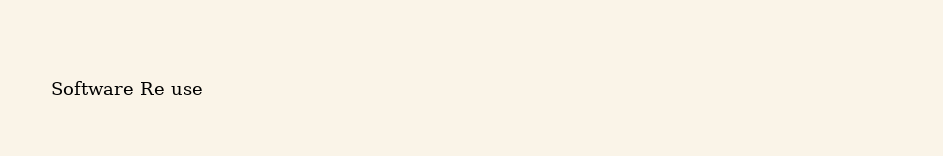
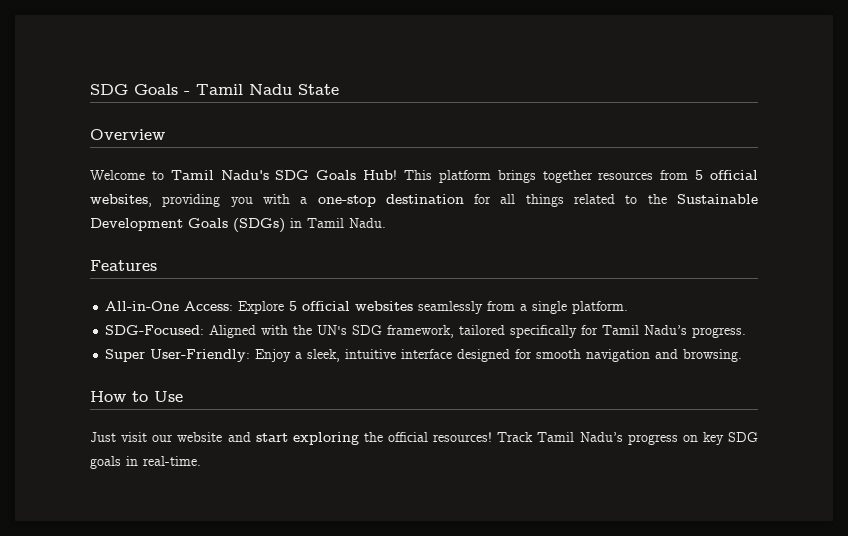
- Software Re use
+ SDG Goals - Tamil Nadu State
+ Overview
+ Welcome to Tamil Nadu's SDG Goals Hub! This platform brings together resources from 5 official websites, providing you with a one-stop destination for all things related to the Sustainable Development Goals (SDGs) in Tamil Nadu.
+ Features
+ All-in-One Access: Explore 5 official websites seamlessly from a single platform.
+ SDG-Focused: Aligned with the UN's SDG framework, tailored specifically for Tamil Nadu’s progress.
+ Super User-Friendly: Enjoy a sleek, intuitive interface designed for smooth navigation and browsing.
+ How to Use
+ Just visit our website and start exploring the official resources! Track Tamil Nadu’s progress on key SDG goals in real-time.

